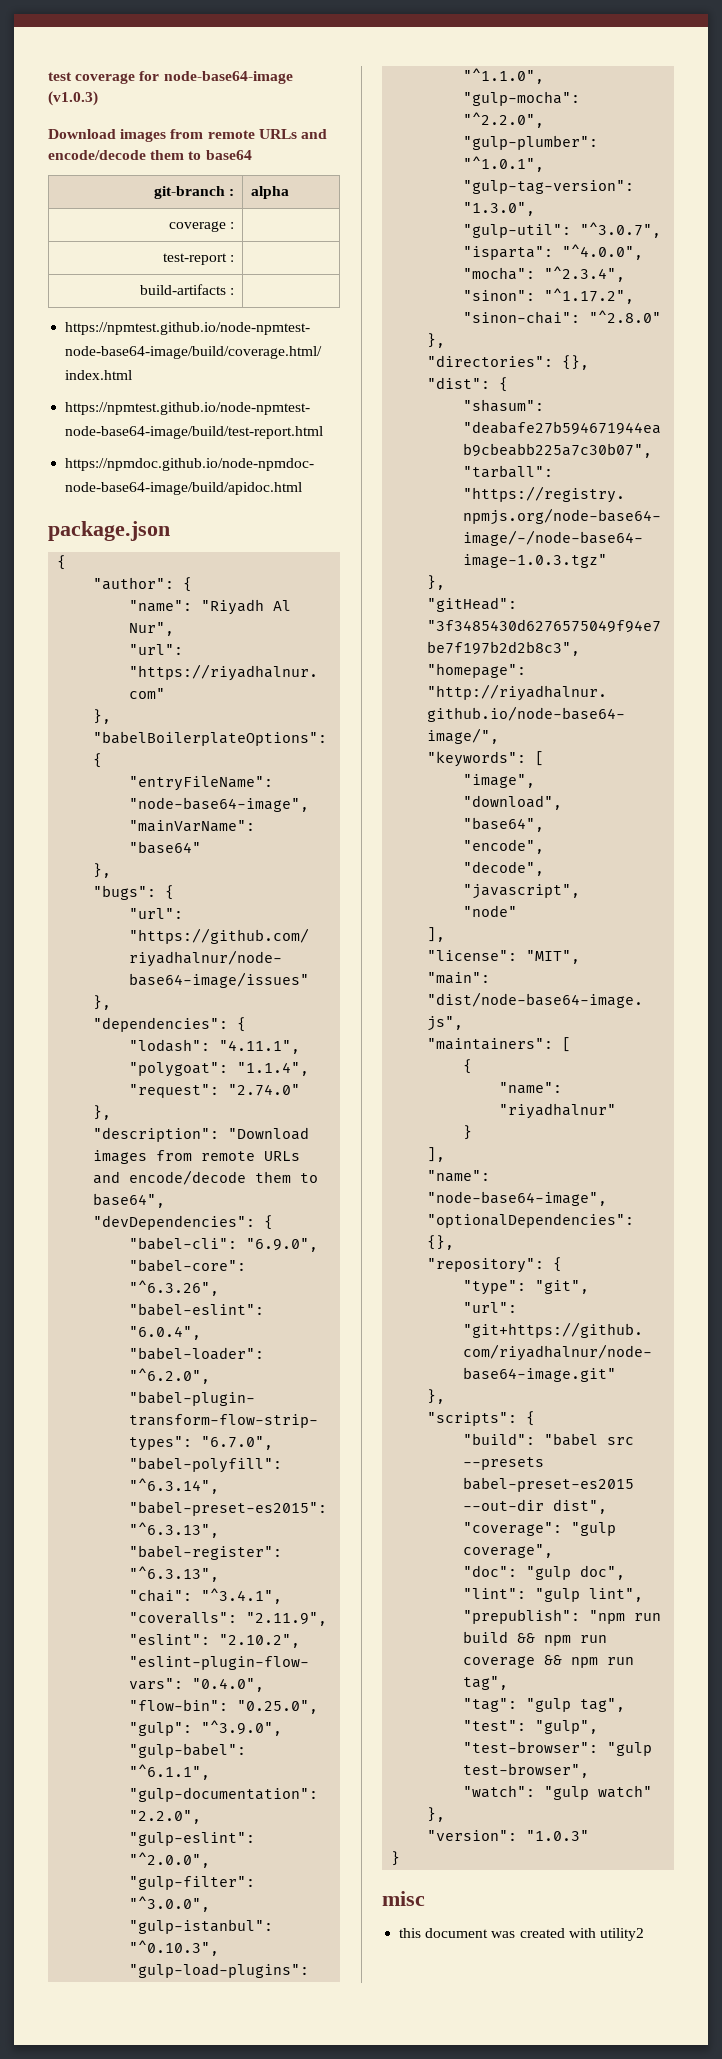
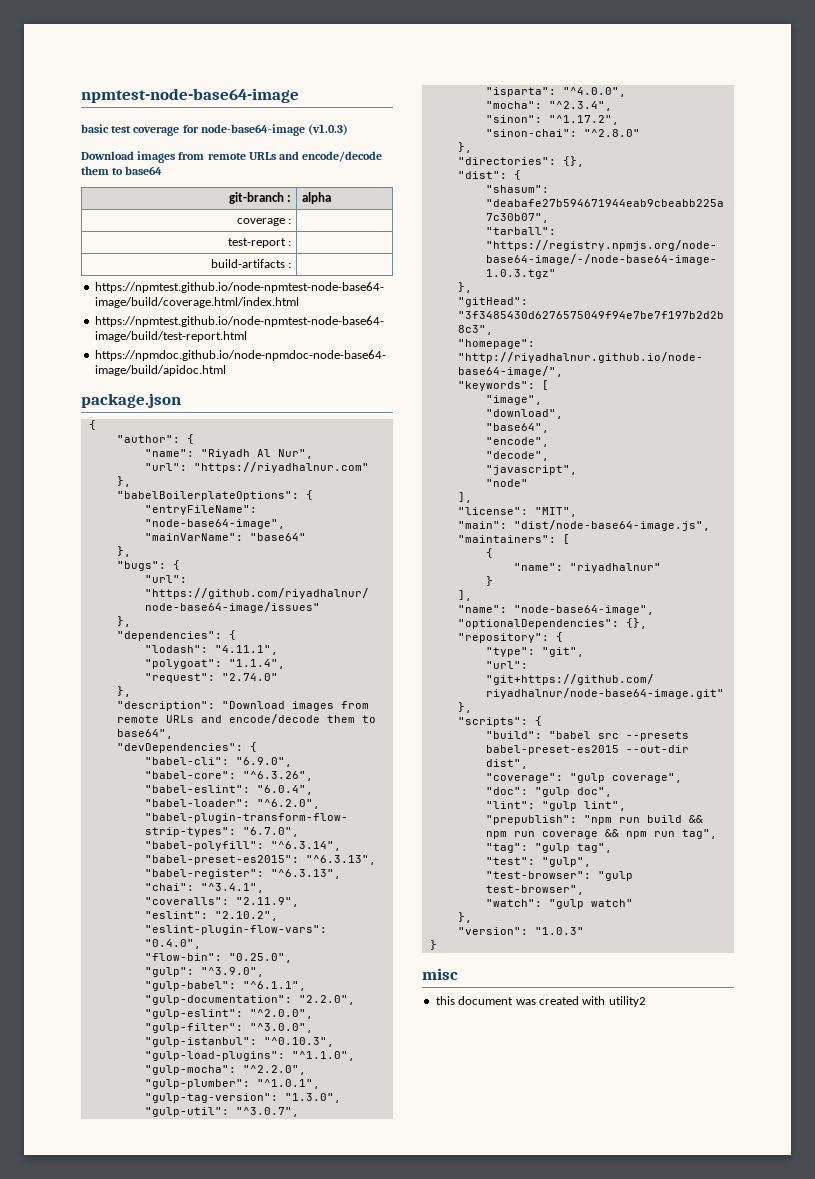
- test coverage for node-base64-image (v1.0.3)
+ npmtest-node-base64-image
+ basic test coverage for node-base64-image (v1.0.3)

